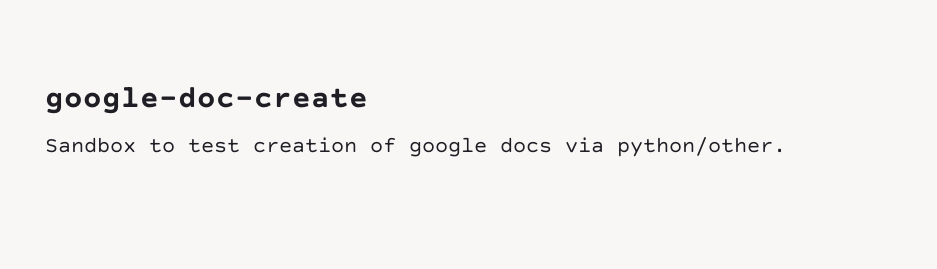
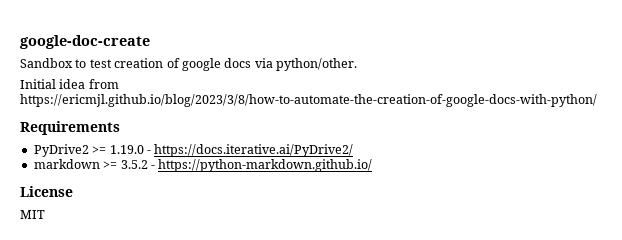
+ Initial idea from https://ericmjl.github.io/blog/2023/3/8/how-to-automate-the-creation-of-google-docs-with-python/
+ Requirements
+ PyDrive2 >= 1.19.0 - https://docs.iterative.ai/PyDrive2/
+ markdown >= 3.5.2 - https://python-markdown.github.io/
+ License
+ MIT

